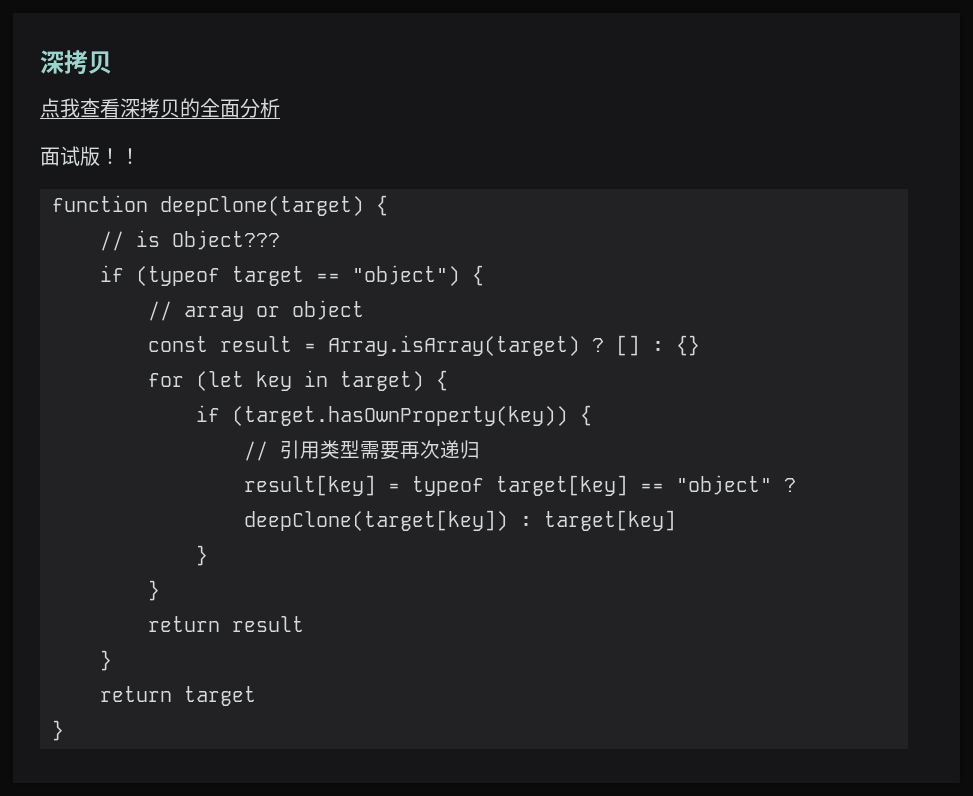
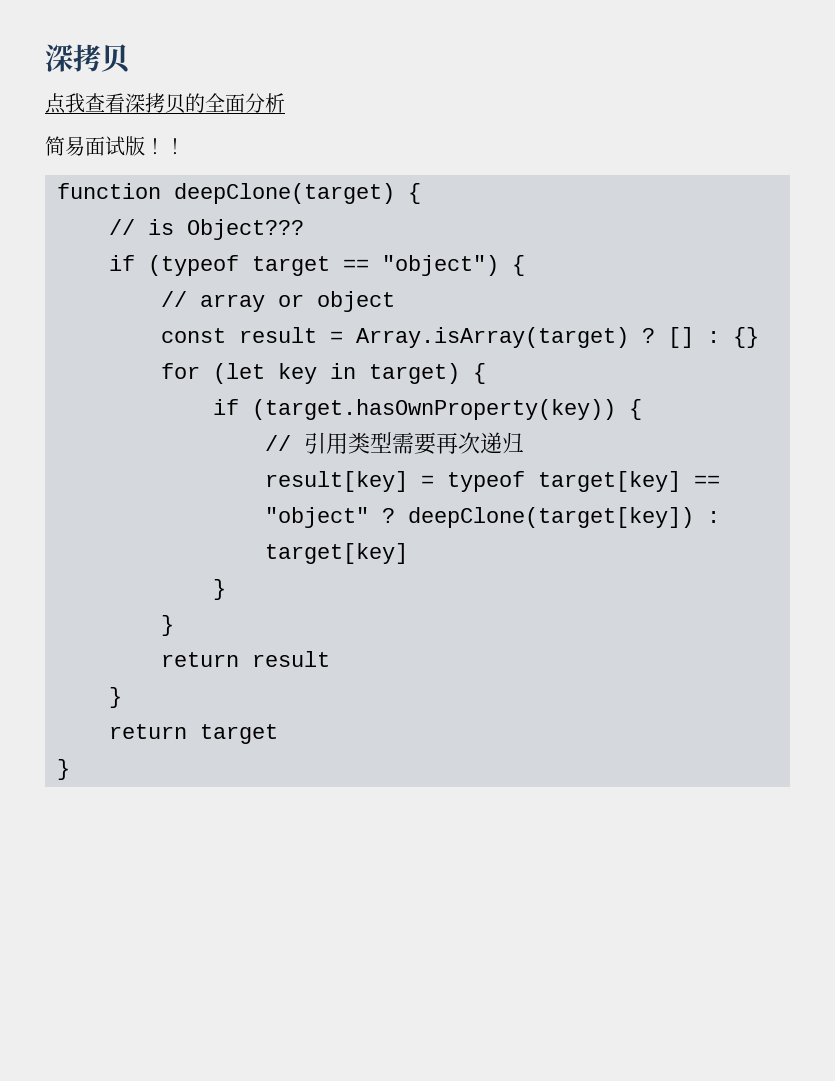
- 面试版！
+ 简易面试版！

